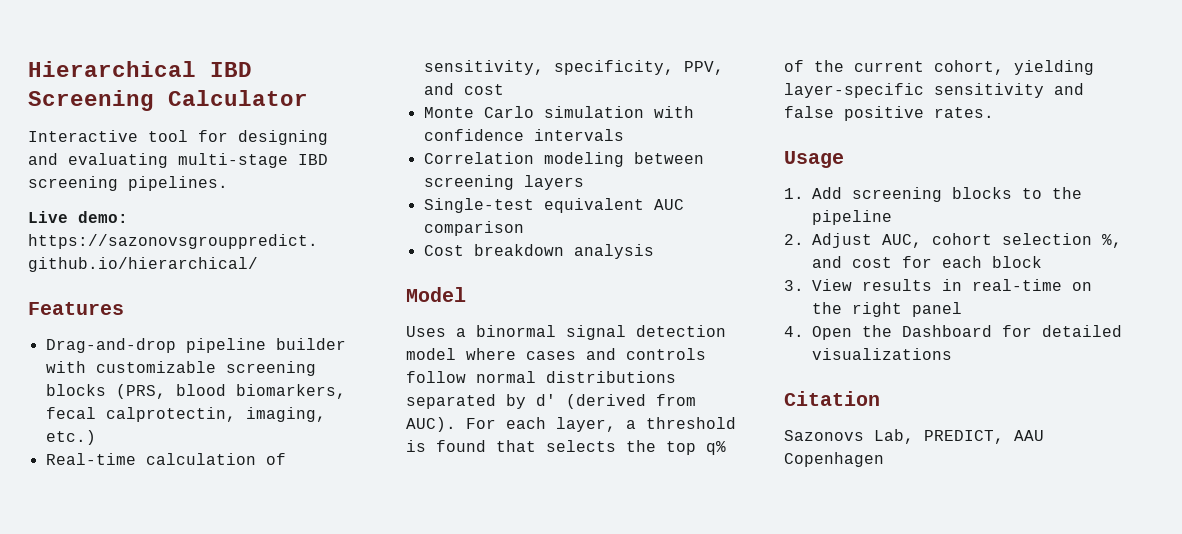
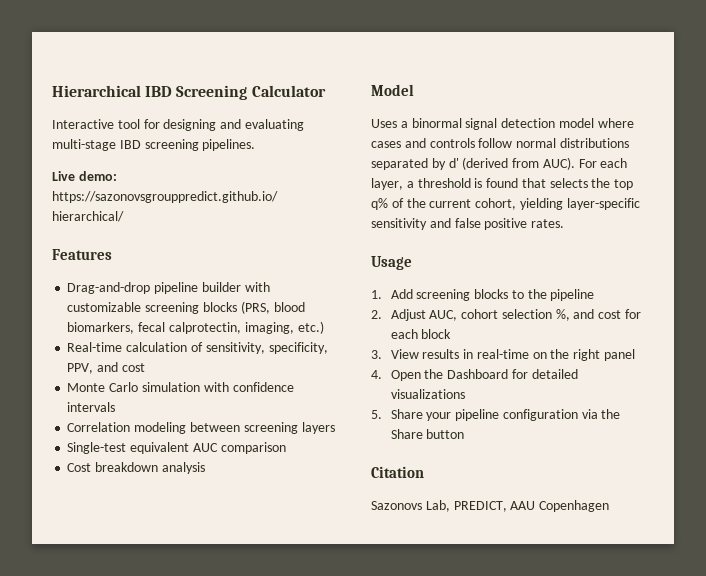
+ 5. Share your pipeline configuration via the Share button

